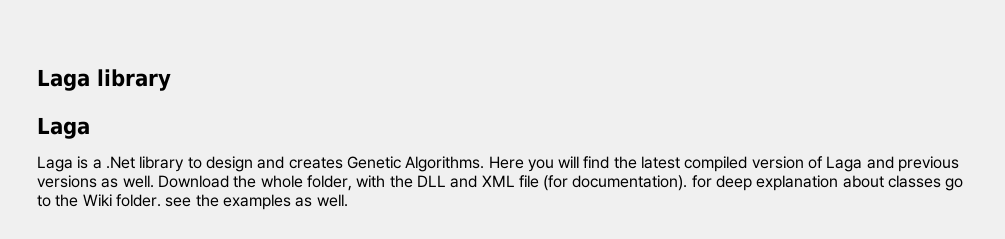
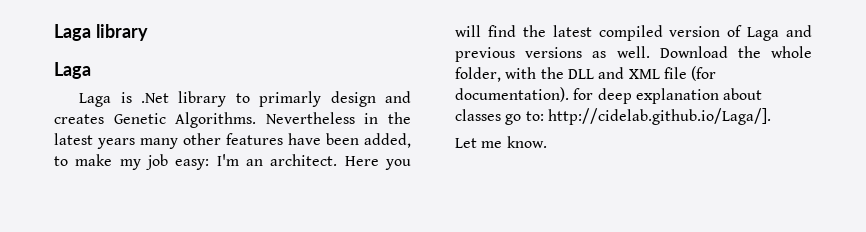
- Laga is a .Net library to design and creates Genetic Algorithms.
+ Laga is .Net library to primarly design and creates Genetic Algorithms.
+ Nevertheless in the latest years many other features have been added, to make my job easy: I'm an architect.
- Download the whole folder, with the DLL and XML file (for documentation). for deep explanation about classes go to the Wiki folder. see the examples as well.
+ Download the whole folder, with the DLL and XML file (for documentation). for deep explanation about classes go to: http://cidelab.github.io/Laga/].
+ Let me know.

